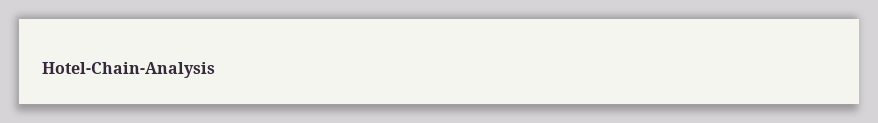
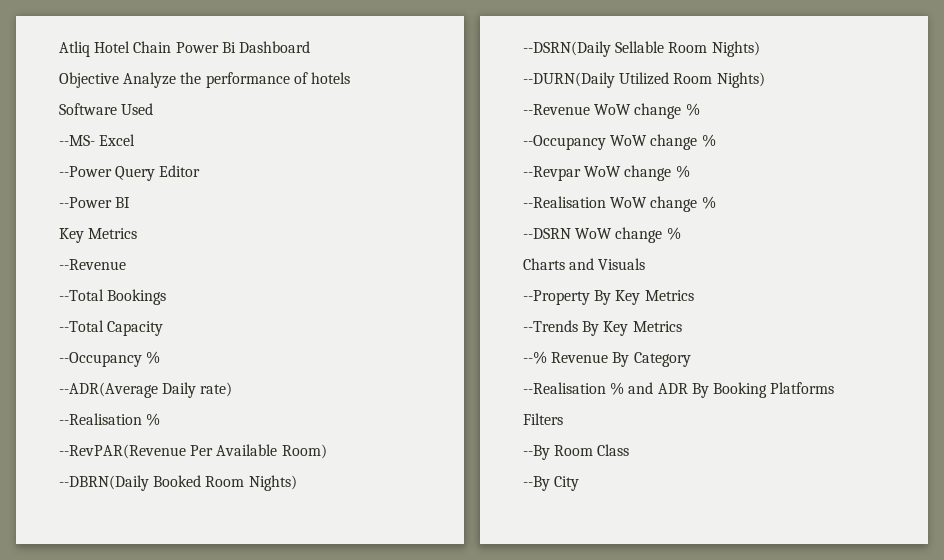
- Hotel-Chain-Analysis
+ Atliq Hotel Chain Power Bi Dashboard
+ Objective Analyze the performance of hotels
+ Software Used
+ --MS- Excel
+ --Power Query Editor
+ --Power BI
+ Key Metrics
+ --Revenue
+ --Total Bookings
+ --Total Capacity
+ --Occupancy %
+ --ADR(Average Daily rate)
+ --Realisation %
+ --RevPAR(Revenue Per Available Room)
+ --DBRN(Daily Booked Room Nights)
+ --DSRN(Daily Sellable Room Nights)
+ --DURN(Daily Utilized Room Nights)
+ --Revenue WoW change %
+ --Occupancy WoW change %
+ --Revpar WoW change %
+ --Realisation WoW change %
+ --DSRN WoW change %
+ Charts and Visuals
+ --Property By Key Metrics
+ --Trends By Key Metrics
+ --% Revenue By Category
+ --Realisation % and ADR By Booking Platforms
+ Filters
+ --By Room Class
+ --By City

